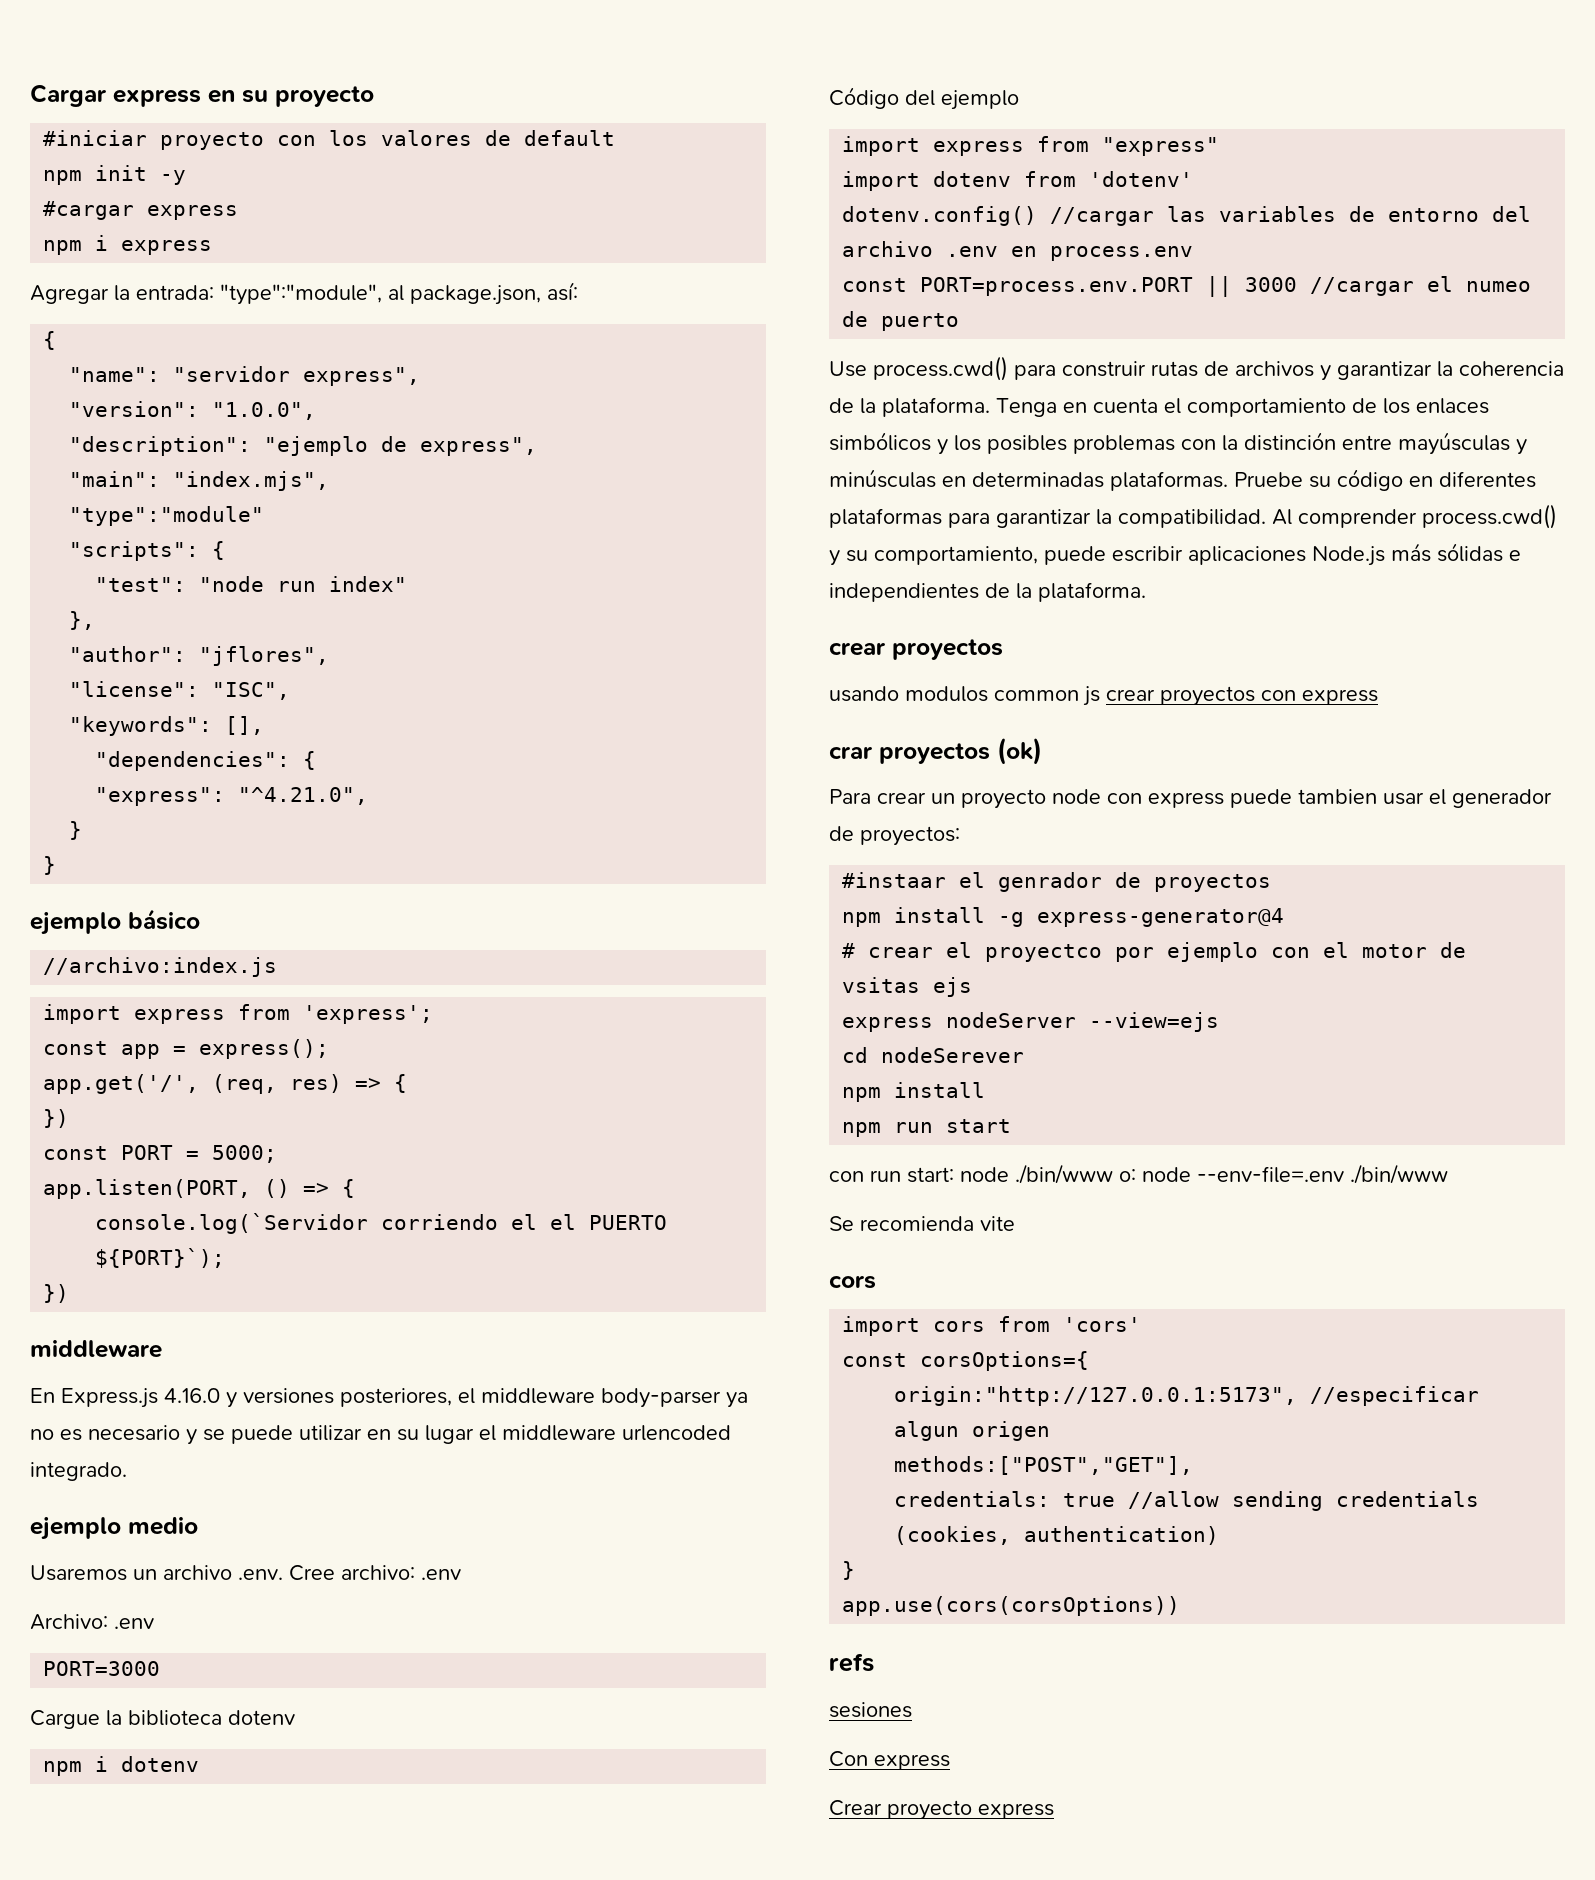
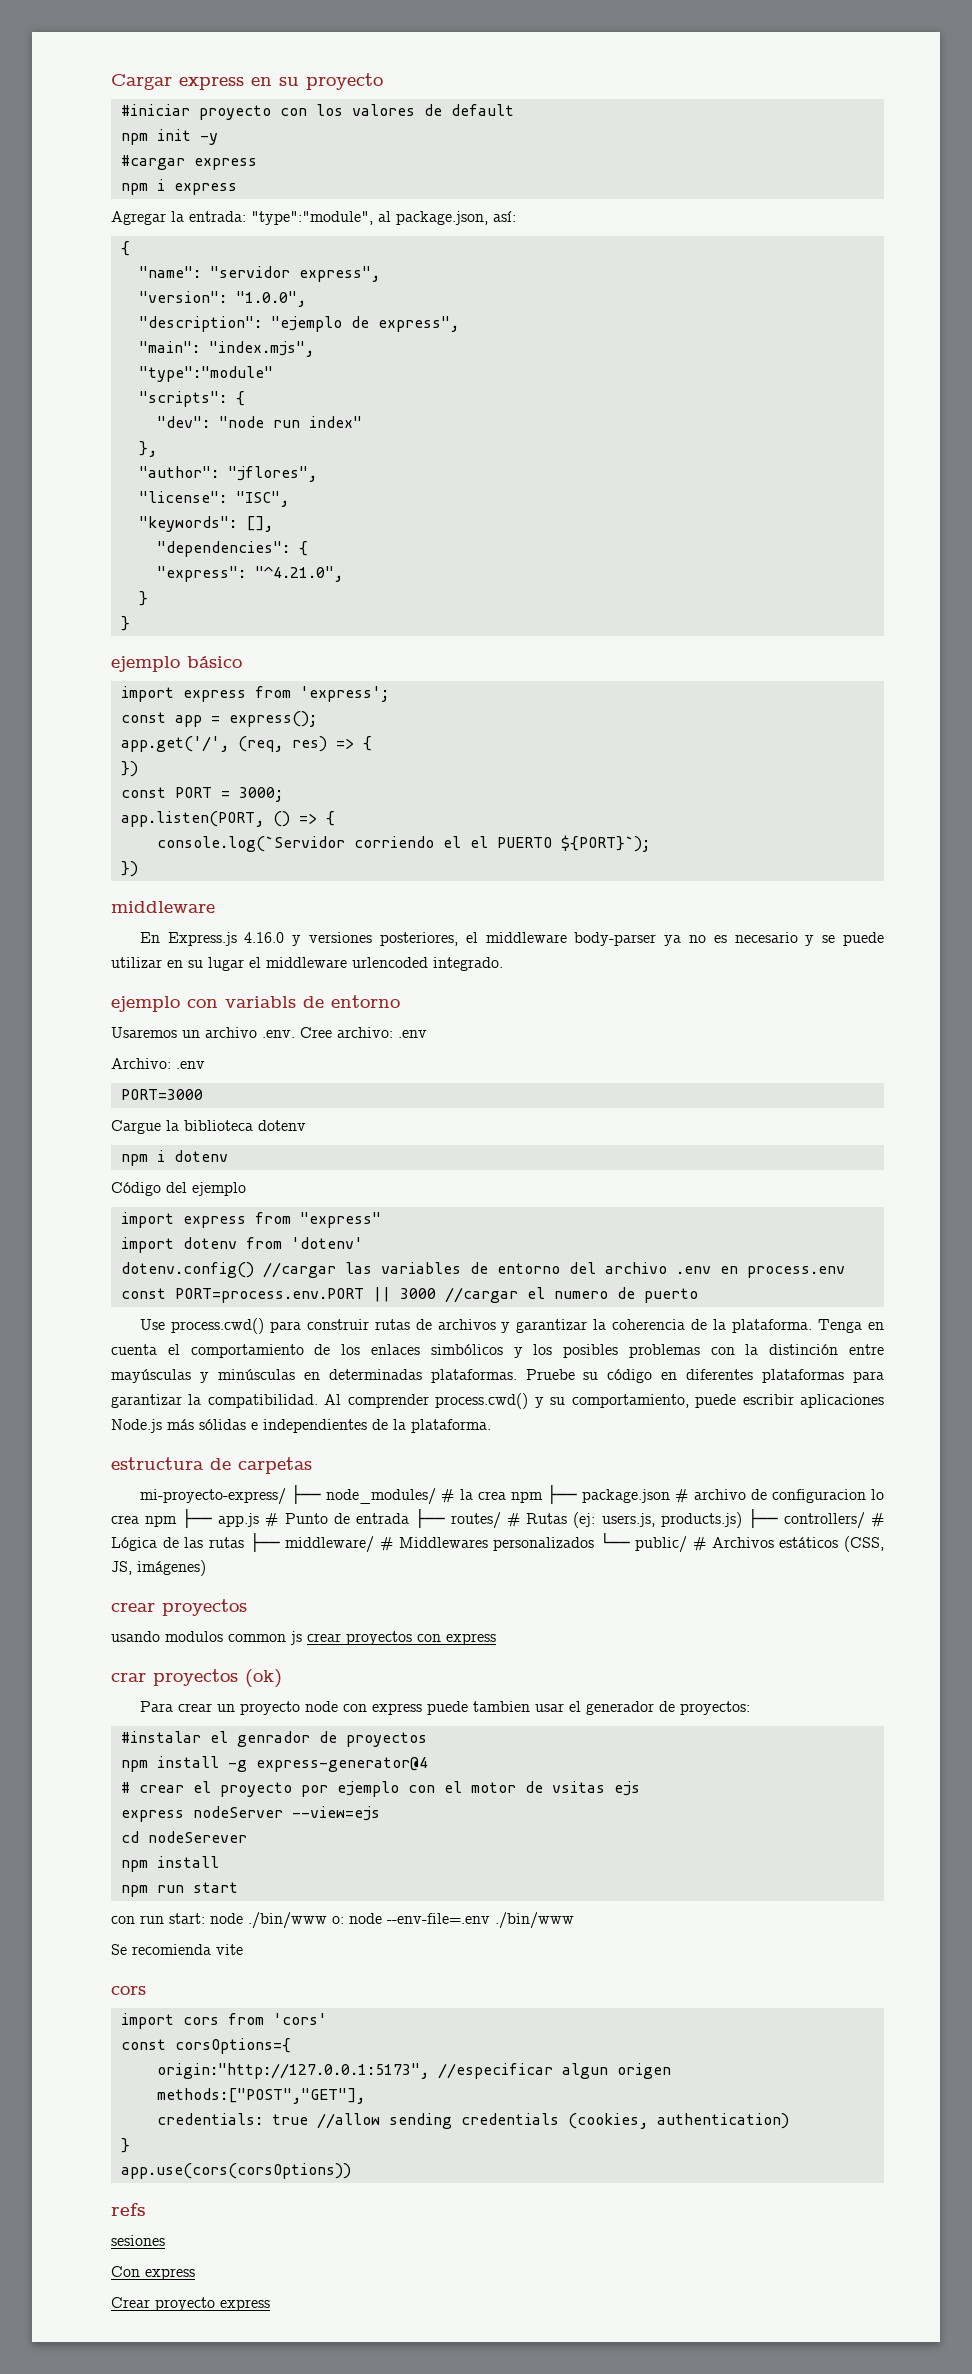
- "test": "node run index"
+ "dev": "node run index"
- //archivo:index.js
- const PORT = 5000;
+ const PORT = 3000;
- ejemplo medio
+ ejemplo con variabls de entorno
- const PORT=process.env.PORT || 3000 //cargar el numeo de puerto
+ const PORT=process.env.PORT || 3000 //cargar el numero de puerto
+ estructura de carpetas
+ mi-proyecto-express/ ├── node_modules/ # la crea npm ├── package.json # archivo de configuracion lo crea npm ├── app.js # Punto de entrada ├── routes/ # Rutas (ej: users.js, products.js) ├── controllers/ # Lógica de las rutas ├── middleware/ # Middlewares personalizados └── public/ # Archivos estáticos (CSS, JS, imágenes)
- #instaar el genrador de proyectos
+ #instalar el genrador de proyectos
- # crear el proyectco por ejemplo con el motor de vsitas ejs
+ # crear el proyecto por ejemplo con el motor de vsitas ejs

